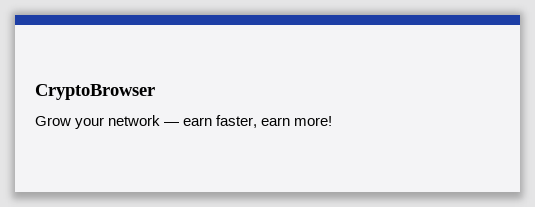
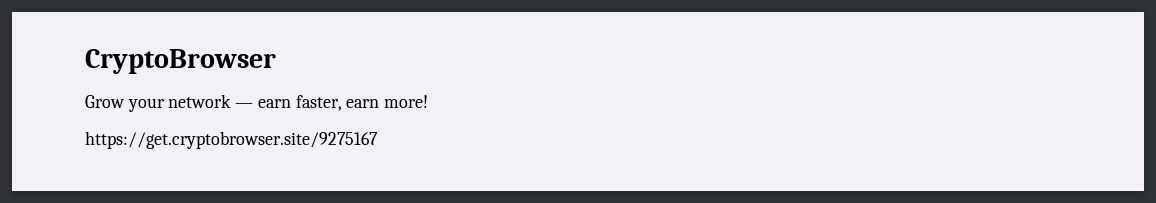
+ https://get.cryptobrowser.site/9275167

